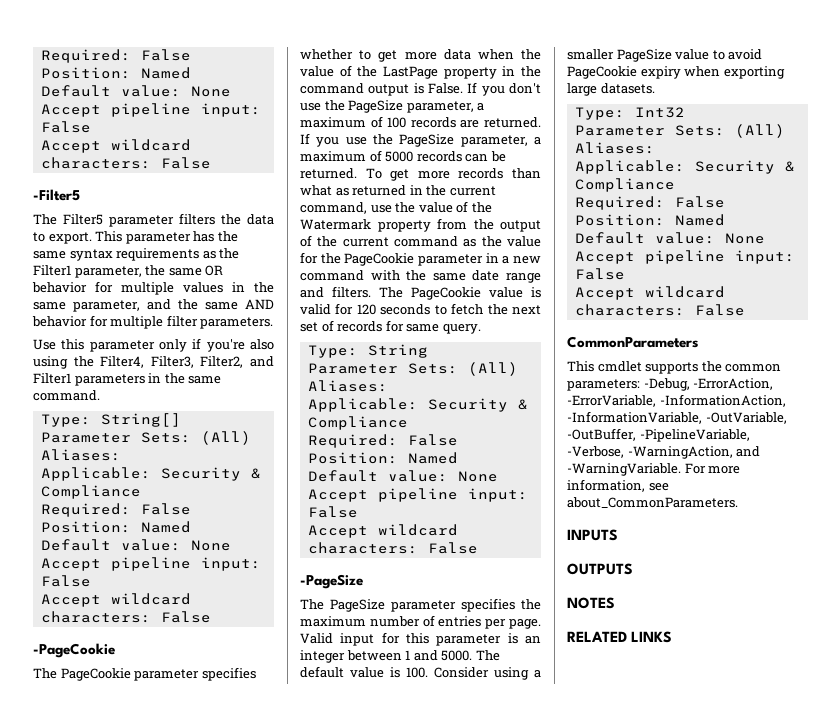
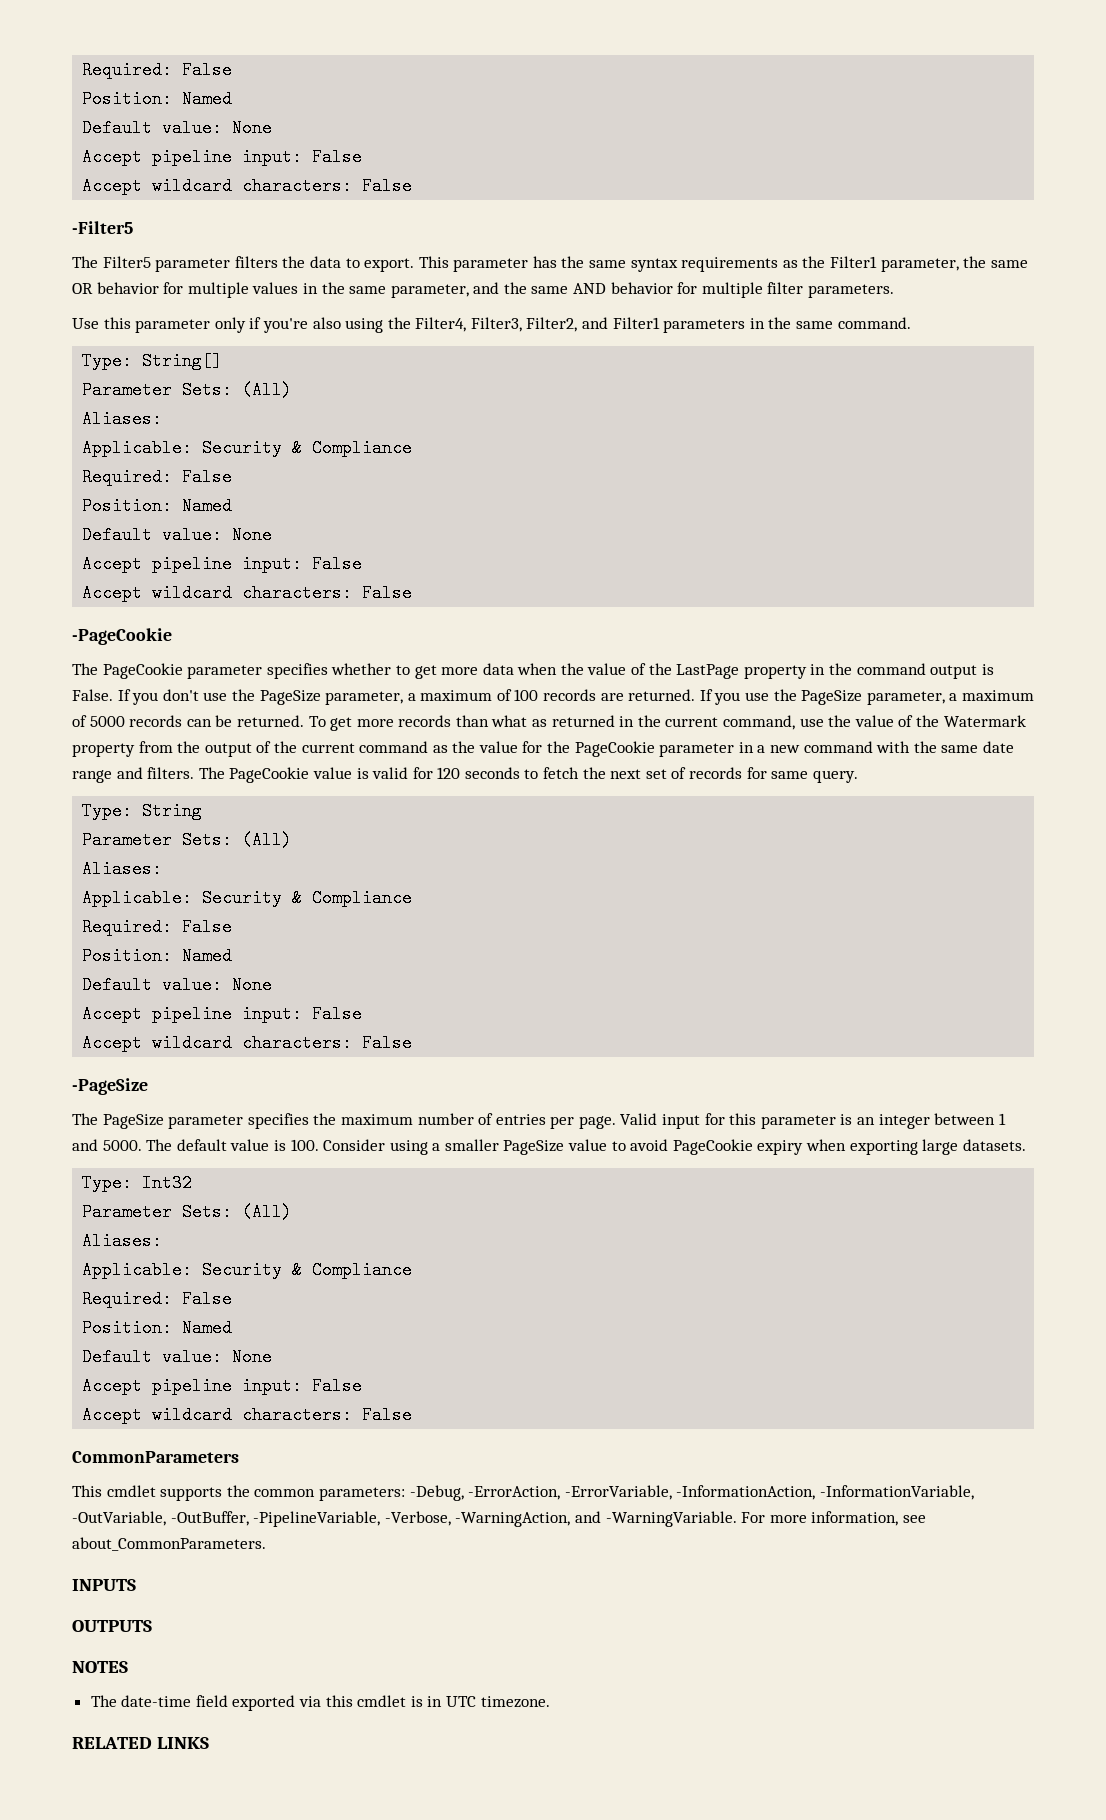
+ The date-time field exported via this cmdlet is in UTC timezone.

